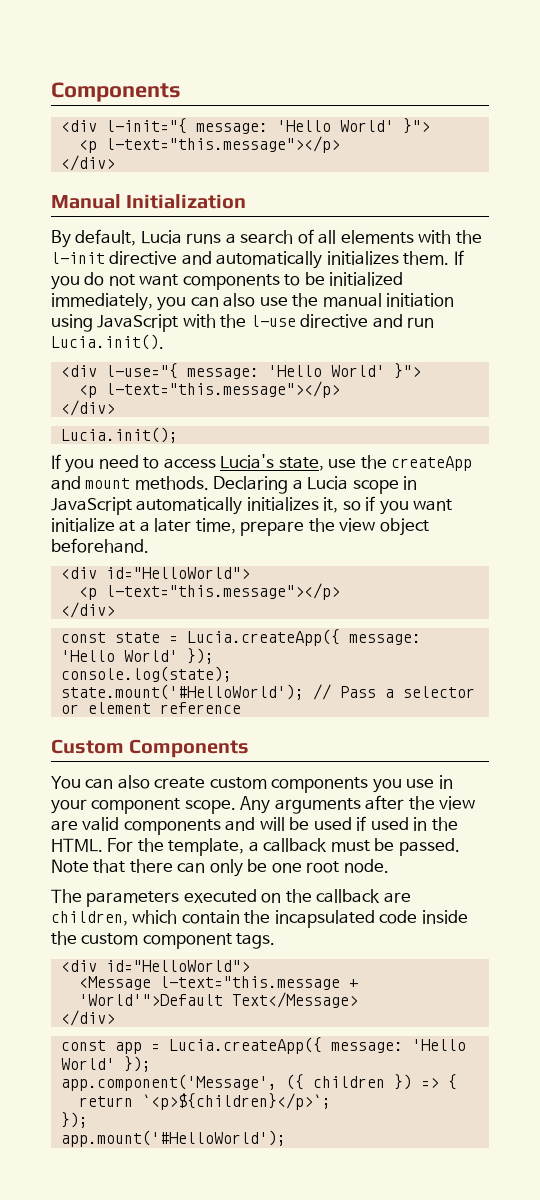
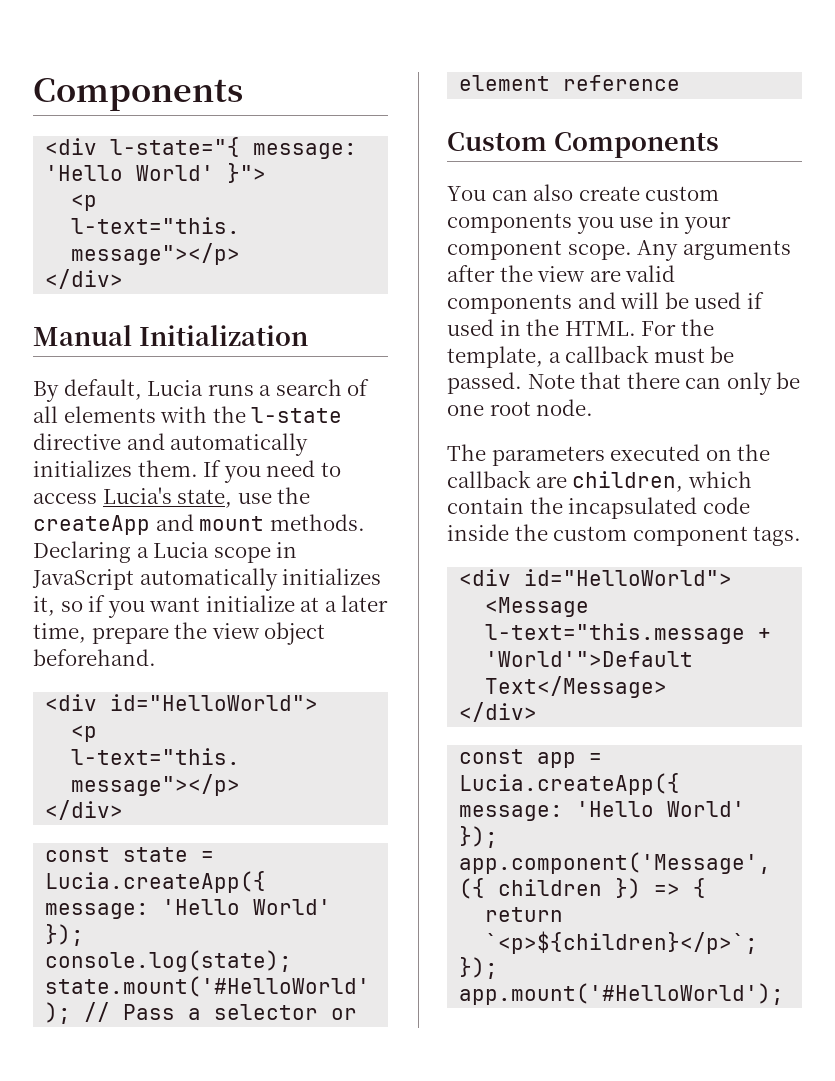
- <div l-init="{ message: 'Hello World' }">
+ <div l-state="{ message: 'Hello World' }">
- By default, Lucia runs a search of all elements with the l-init directive and automatically initializes them.
+ By default, Lucia runs a search of all elements with the l-state directive and automatically initializes them.
- If you do not want components to be initialized immediately, you can also use the manual initiation using JavaScript with the l-use directive and run Lucia.init().
- <div l-use="{ message: 'Hello World' }">
- <p l-text="this.message"></p>
- </div>
- Lucia.init();

